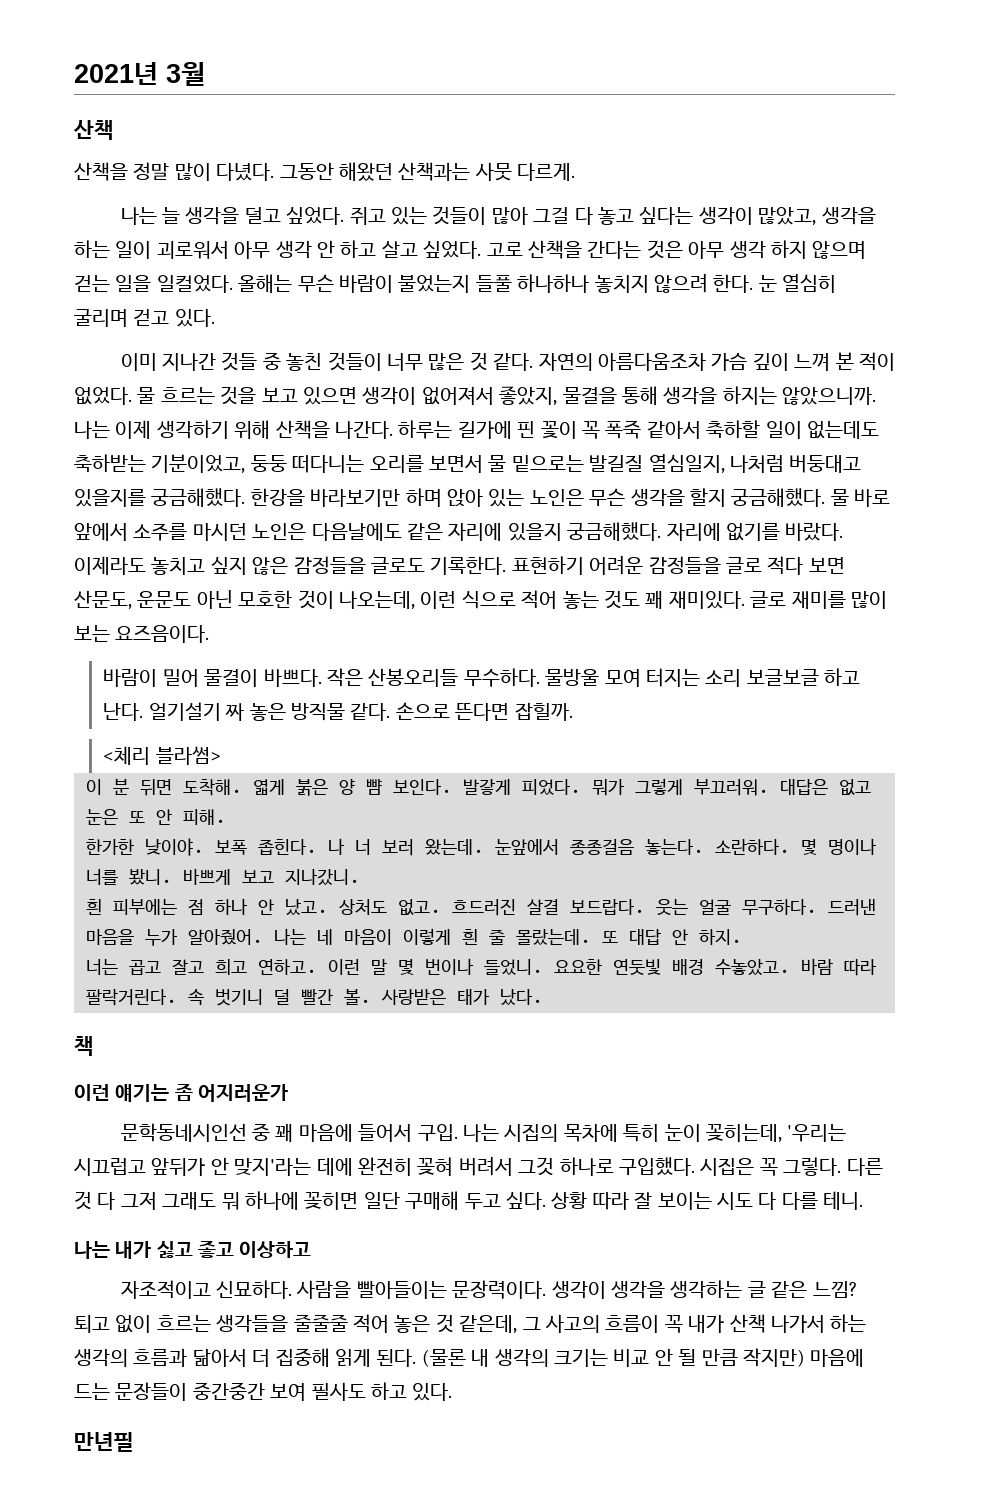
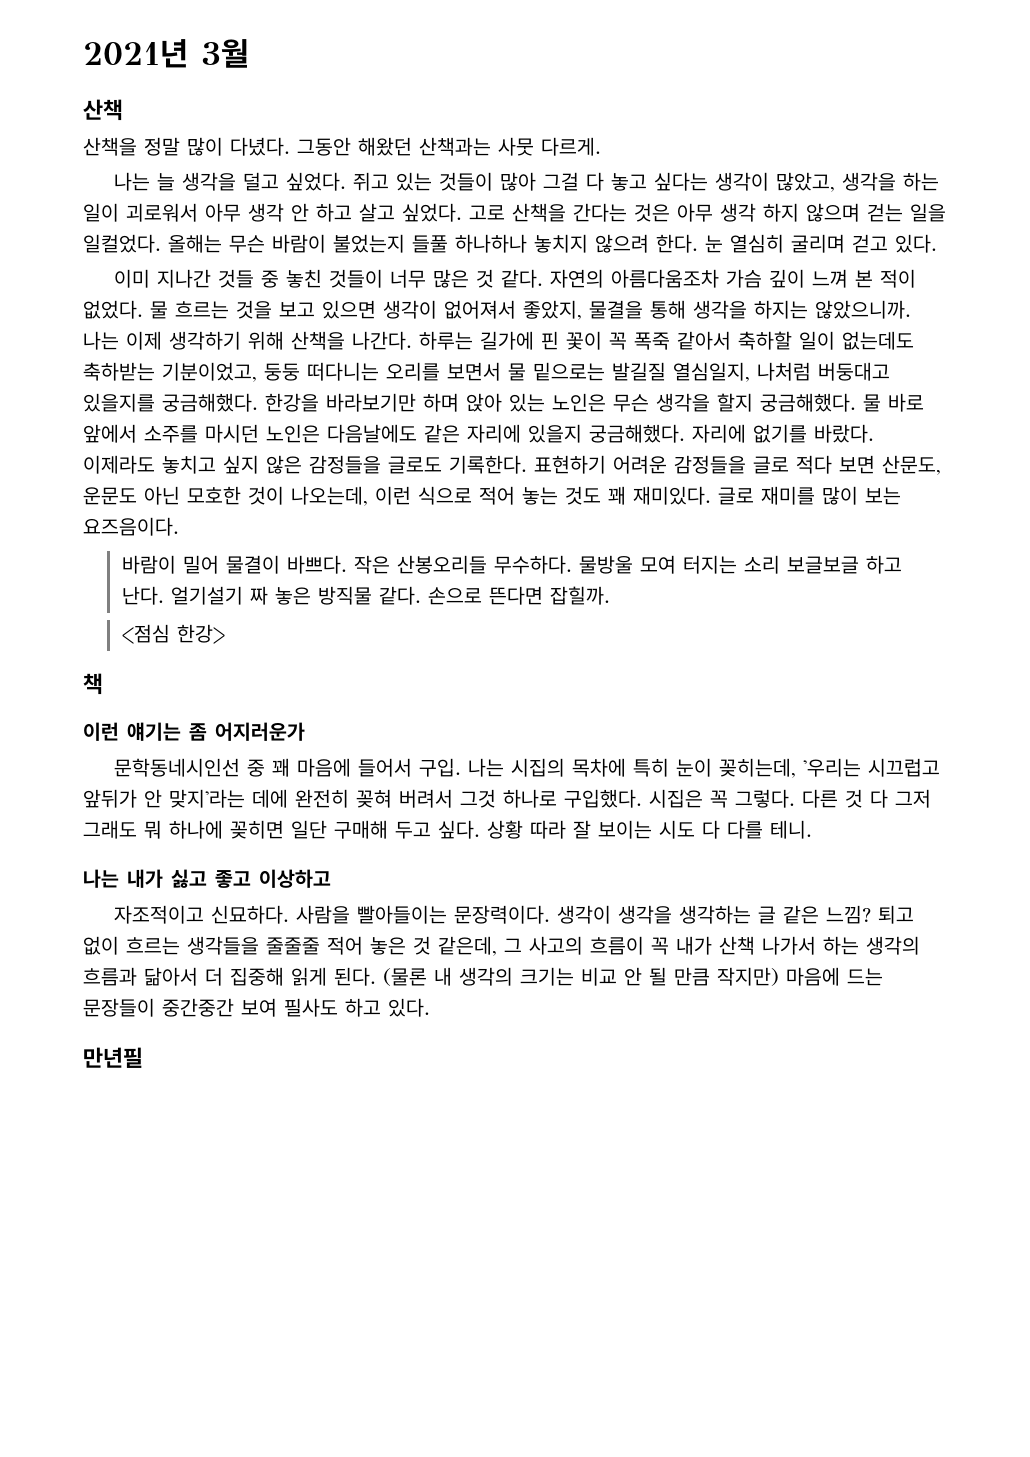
- <체리 블라썸>
- 이 분 뒤면 도착해. 엷게 붉은 양 뺨 보인다. 발갛게 피었다. 뭐가 그렇게 부끄러워. 대답은 없고 눈은 또 안 피해.
- 한가한 낮이야. 보폭 좁힌다. 나 너 보러 왔는데. 눈앞에서 종종걸음 놓는다. 소란하다. 몇 명이나 너를 봤니. 바쁘게 보고 지나갔니.
- 흰 피부에는 점 하나 안 났고. 상처도 없고. 흐드러진 살결 보드랍다. 웃는 얼굴 무구하다. 드러낸 마음을 누가 알아줬어. 나는 네 마음이 이렇게 흰 줄 몰랐는데. 또 대답 안 하지.
- 너는 곱고 잘고 희고 연하고. 이런 말 몇 번이나 들었니. 요요한 연둣빛 배경 수놓았고. 바람 따라 팔락거린다. 속 벗기니 덜 빨간 볼. 사랑받은 태가 났다.
+ <점심 한강>

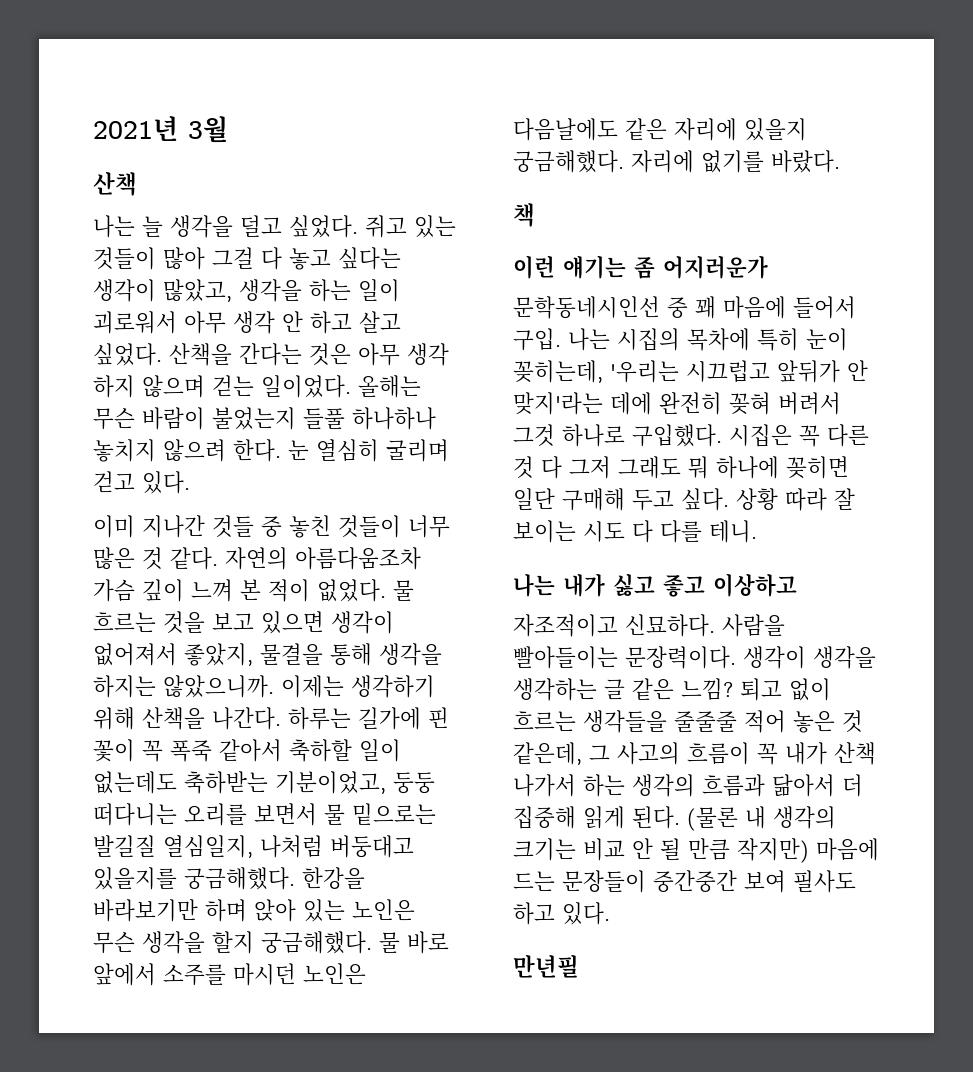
- 산책을 정말 많이 다녔다. 그동안 해왔던 산책과는 사뭇 다르게.
- 고로 산책을 간다는 것은 아무 생각 하지 않으며 걷는 일을 일컬었다.
+ 산책을 간다는 것은 아무 생각 하지 않으며 걷는 일이었다.
- 나는 이제 생각하기 위해 산책을 나간다.
+ 이제는 생각하기 위해 산책을 나간다.
- 이제라도 놓치고 싶지 않은 감정들을 글로도 기록한다. 표현하기 어려운 감정들을 글로 적다 보면 산문도, 운문도 아닌 모호한 것이 나오는데, 이런 식으로 적어 놓는 것도 꽤 재미있다. 글로 재미를 많이 보는 요즈음이다.
- 바람이 밀어 물결이 바쁘다. 작은 산봉오리들 무수하다. 물방울 모여 터지는 소리 보글보글 하고 난다. 얼기설기 짜 놓은 방직물 같다. 손으로 뜬다면 잡힐까.
- <점심 한강>
- 시집은 꼭 그렇다. 다른 것 다 그저 그래도 뭐 하나에 꽂히면 일단 구매해 두고 싶다.
+ 시집은 꼭 다른 것 다 그저 그래도 뭐 하나에 꽂히면 일단 구매해 두고 싶다.

